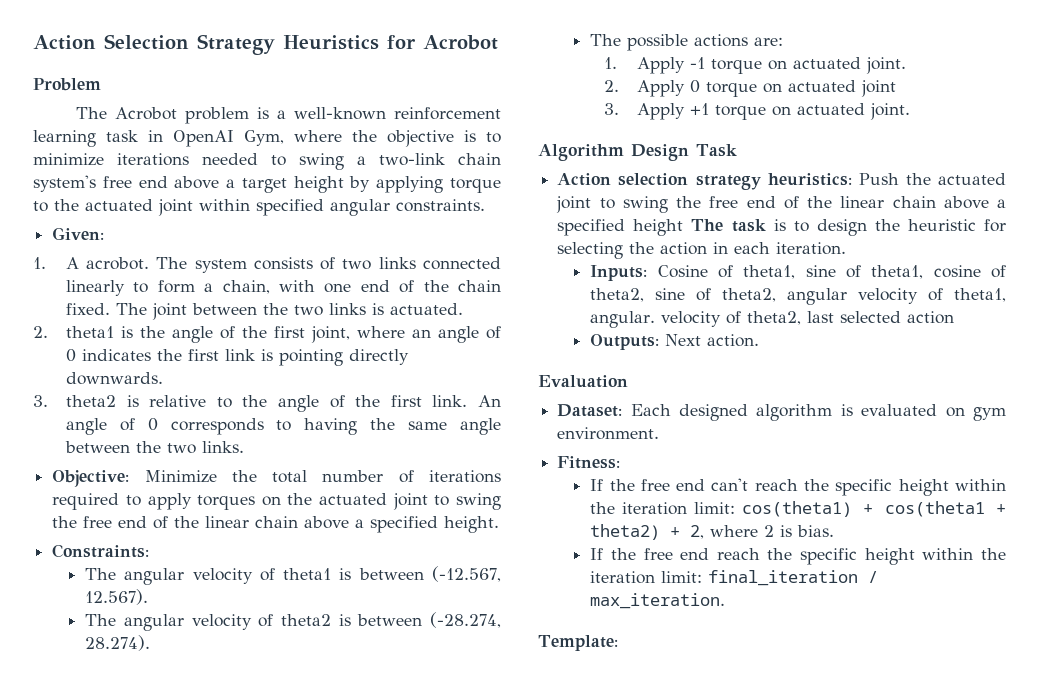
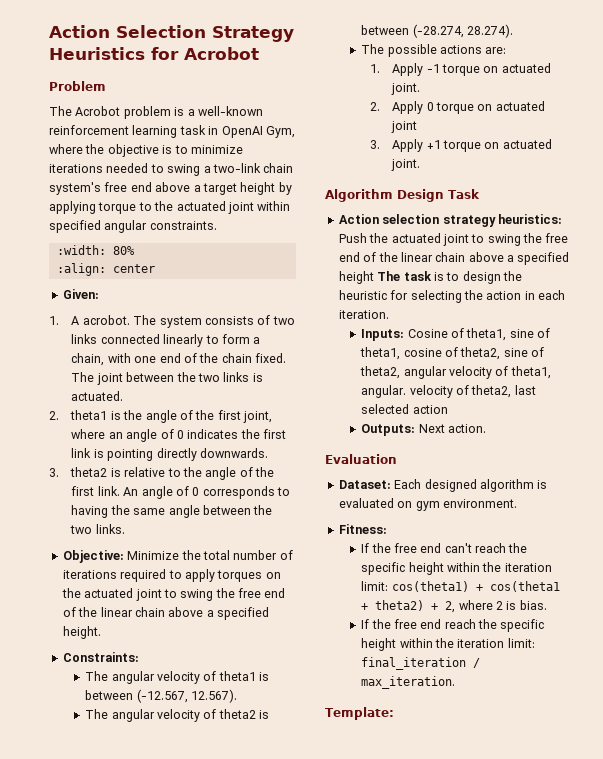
+ :width: 80%
+ :align: center

